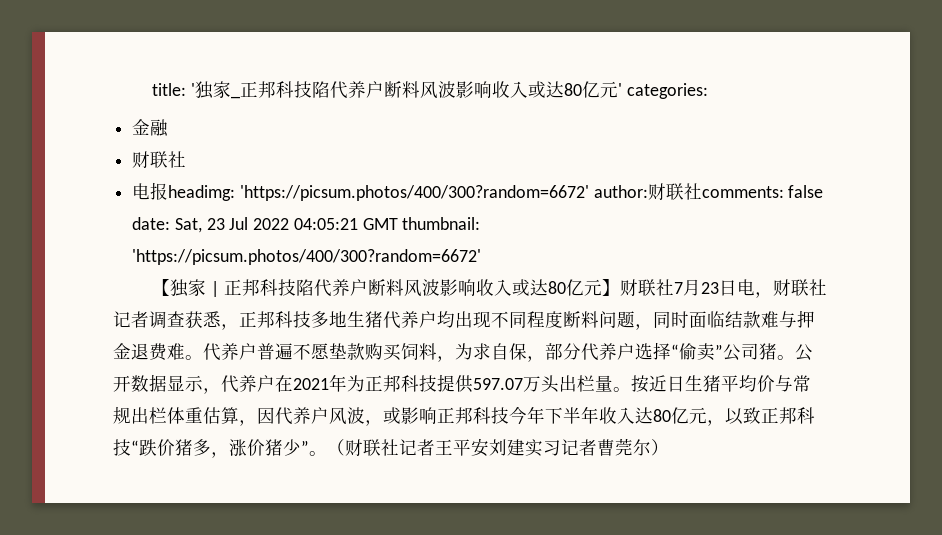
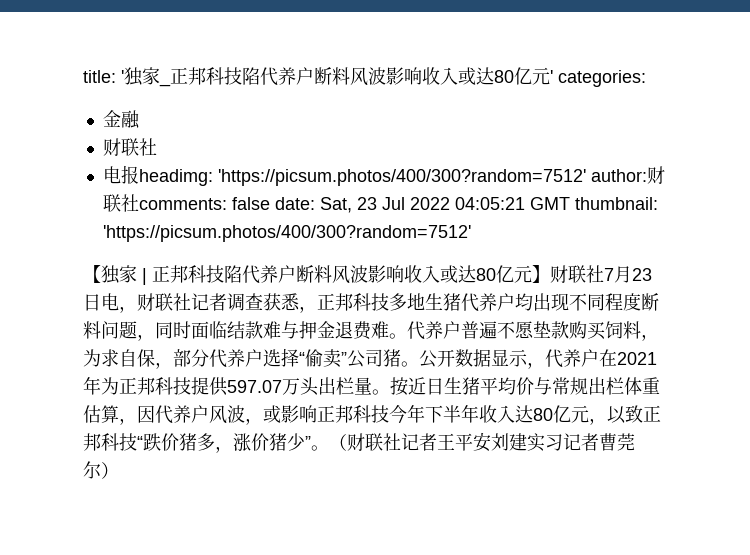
- 电报headimg: 'https://picsum.photos/400/300?random=6672' author:财联社comments: false date: Sat, 23 Jul 2022 04:05:21 GMT thumbnail: 'https://picsum.photos/400/300?random=6672'
+ 电报headimg: 'https://picsum.photos/400/300?random=7512' author:财联社comments: false date: Sat, 23 Jul 2022 04:05:21 GMT thumbnail: 'https://picsum.photos/400/300?random=7512'

